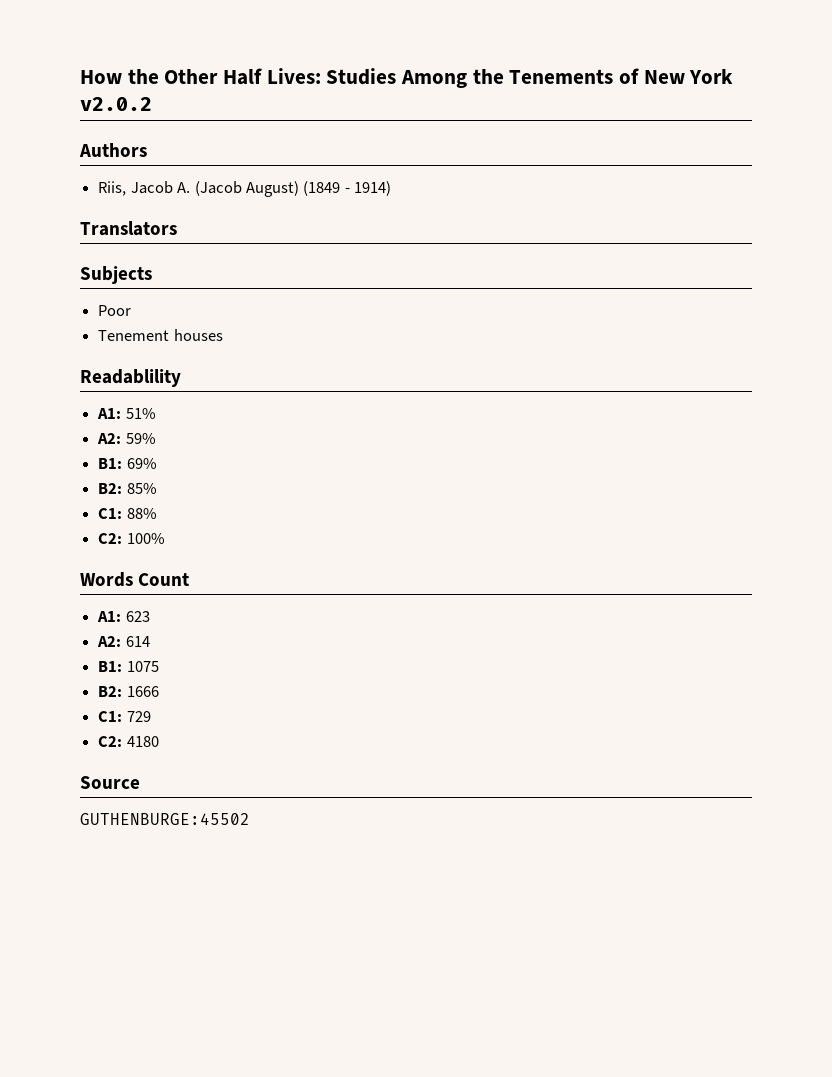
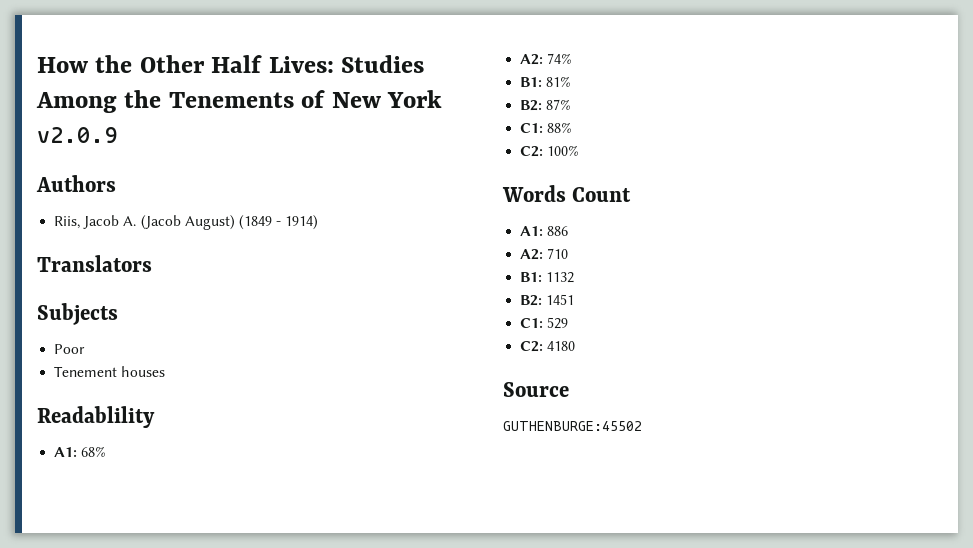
- How the Other Half Lives: Studies Among the Tenements of New York v2.0.2
+ How the Other Half Lives: Studies Among the Tenements of New York v2.0.9
- A1: 51%
- A2: 59%
- B1: 69%
- B2: 85%
+ A1: 68%
+ A2: 74%
+ B1: 81%
+ B2: 87%
- A1: 623
- A2: 614
- B1: 1075
- B2: 1666
- C1: 729
+ A1: 886
+ A2: 710
+ B1: 1132
+ B2: 1451
+ C1: 529

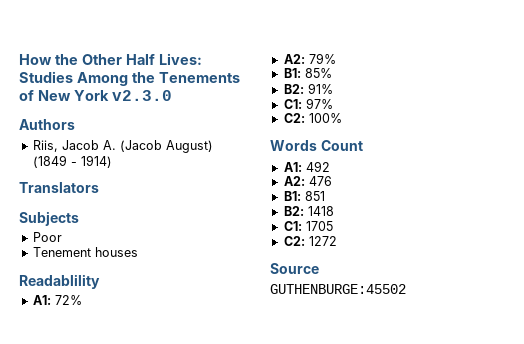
- How the Other Half Lives: Studies Among the Tenements of New York v2.0.9
+ How the Other Half Lives: Studies Among the Tenements of New York v2.3.0
- A1: 68%
- A2: 74%
- B1: 81%
- B2: 87%
- C1: 88%
+ A1: 72%
+ A2: 79%
+ B1: 85%
+ B2: 91%
+ C1: 97%
- A1: 886
- A2: 710
- B1: 1132
- B2: 1451
- C1: 529
- C2: 4180
+ A1: 492
+ A2: 476
+ B1: 851
+ B2: 1418
+ C1: 1705
+ C2: 1272

